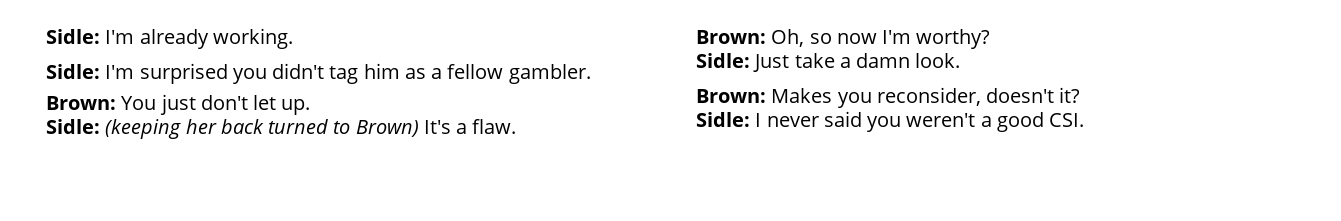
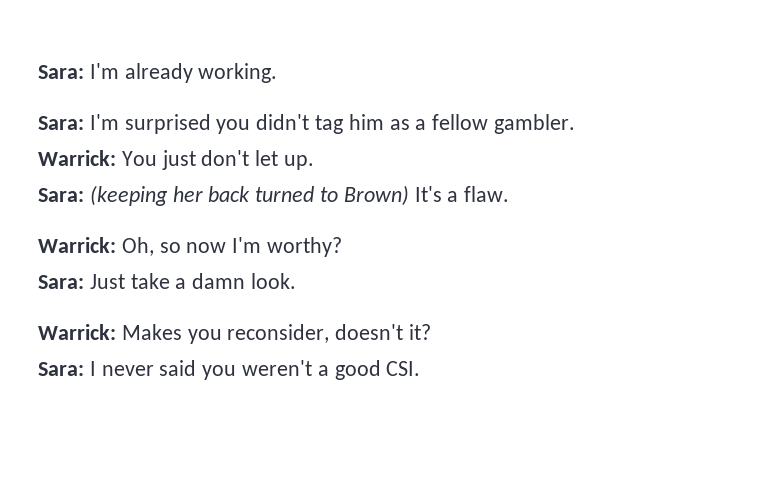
- Sidle: I'm already working.
+ Sara: I'm already working.
- Sidle: I'm surprised you didn't tag him as a fellow gambler.
+ Sara: I'm surprised you didn't tag him as a fellow gambler.
- Brown: You just don't let up.
+ Warrick: You just don't let up.
- Sidle: (keeping her back turned to Brown) It's a flaw.
+ Sara: (keeping her back turned to Brown) It's a flaw.
- Brown: Oh, so now I'm worthy?
+ Warrick: Oh, so now I'm worthy?
- Sidle: Just take a damn look.
+ Sara: Just take a damn look.
- Brown: Makes you reconsider, doesn't it?
+ Warrick: Makes you reconsider, doesn't it?
- Sidle: I never said you weren't a good CSI.
+ Sara: I never said you weren't a good CSI.

